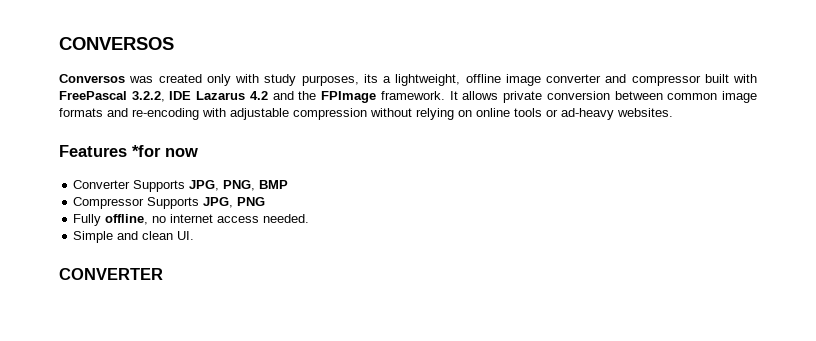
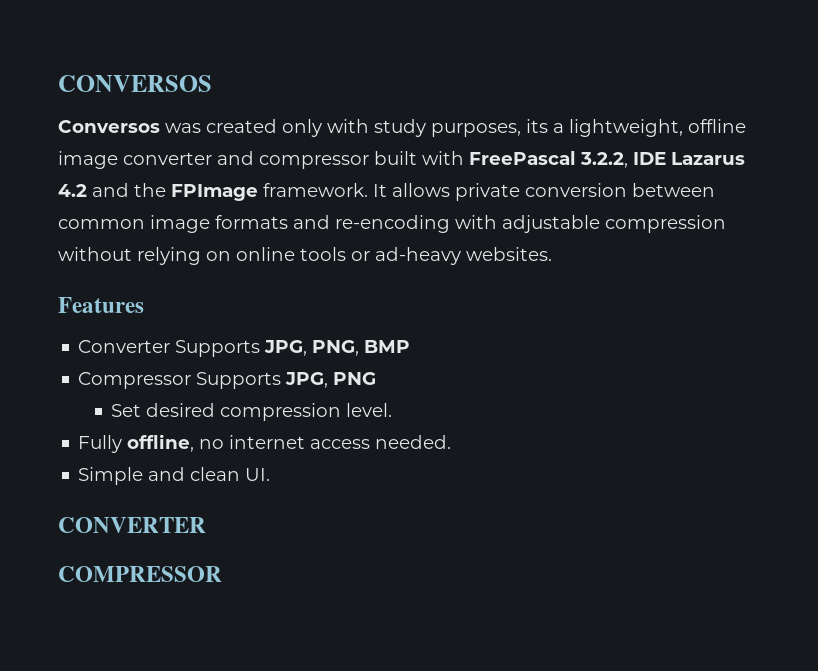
- Features *for now
+ Features
+ Set desired compression level.
+ COMPRESSOR

